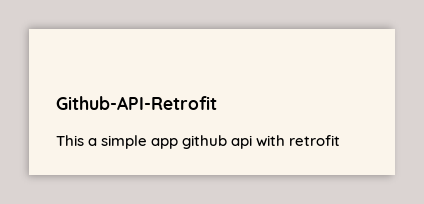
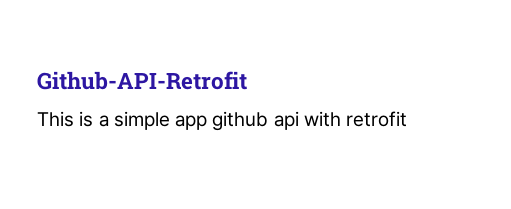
- This a simple app github api with retrofit
+ This is a simple app github api with retrofit

